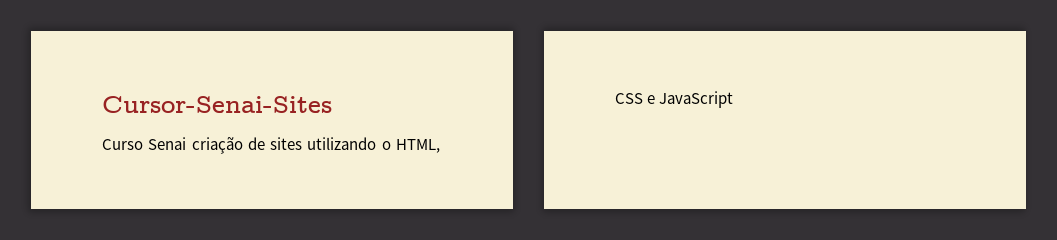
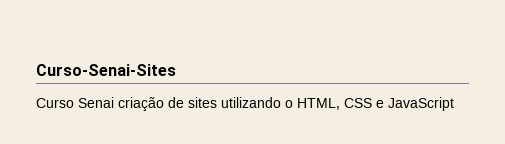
- Cursor-Senai-Sites
+ Curso-Senai-Sites

